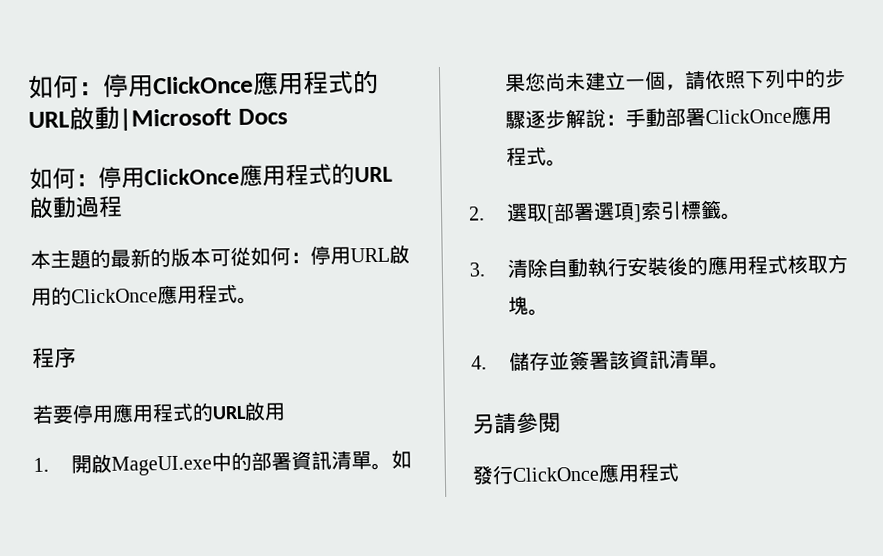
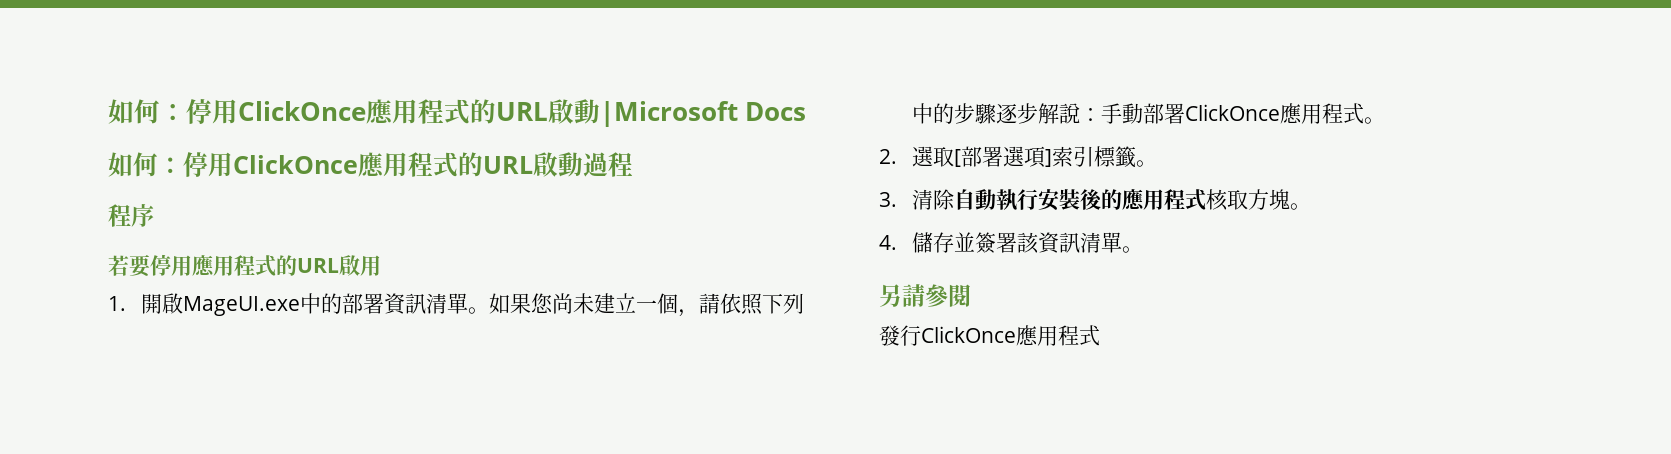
- 本主題的最新的版本可從如何：停用URL啟用的ClickOnce應用程式。

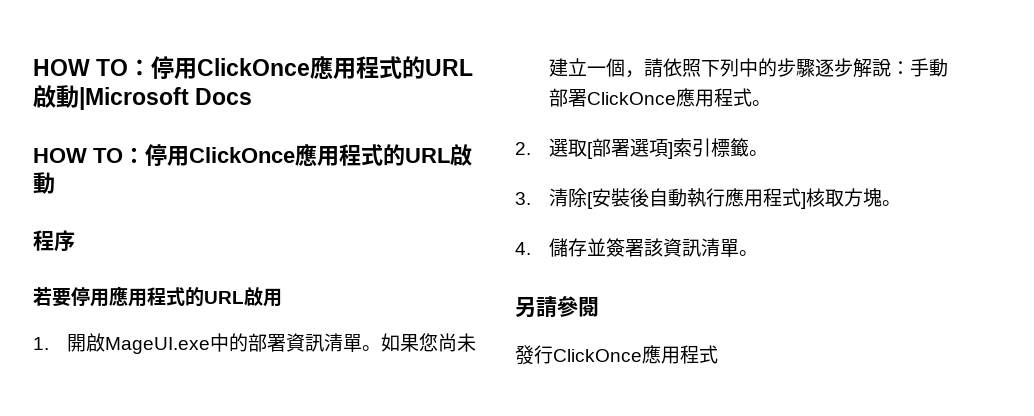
- 如何：停用ClickOnce應用程式的URL啟動|Microsoft Docs
- 如何：停用ClickOnce應用程式的URL啟動過程
+ HOW TO：停用ClickOnce應用程式的URL啟動|Microsoft Docs
+ HOW TO：停用ClickOnce應用程式的URL啟動
- 3.清除自動執行安裝後的應用程式核取方塊。
+ 3.清除[安裝後自動執行應用程式]核取方塊。

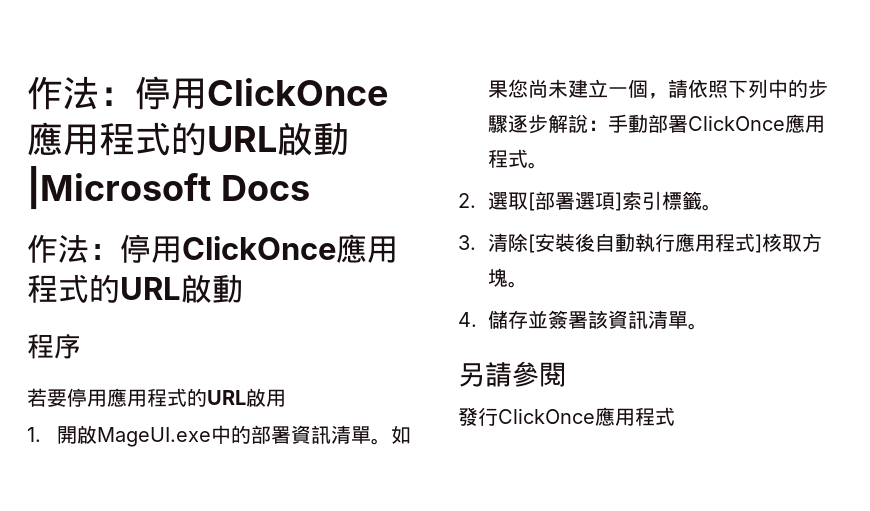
- HOW TO：停用ClickOnce應用程式的URL啟動|Microsoft Docs
- HOW TO：停用ClickOnce應用程式的URL啟動
+ 作法：停用ClickOnce應用程式的URL啟動|Microsoft Docs
+ 作法：停用ClickOnce應用程式的URL啟動

